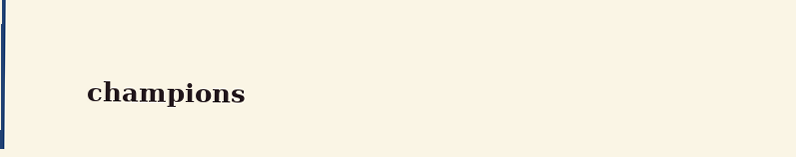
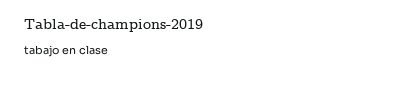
- champions
+ Tabla-de-champions-2019
+ tabajo en clase

